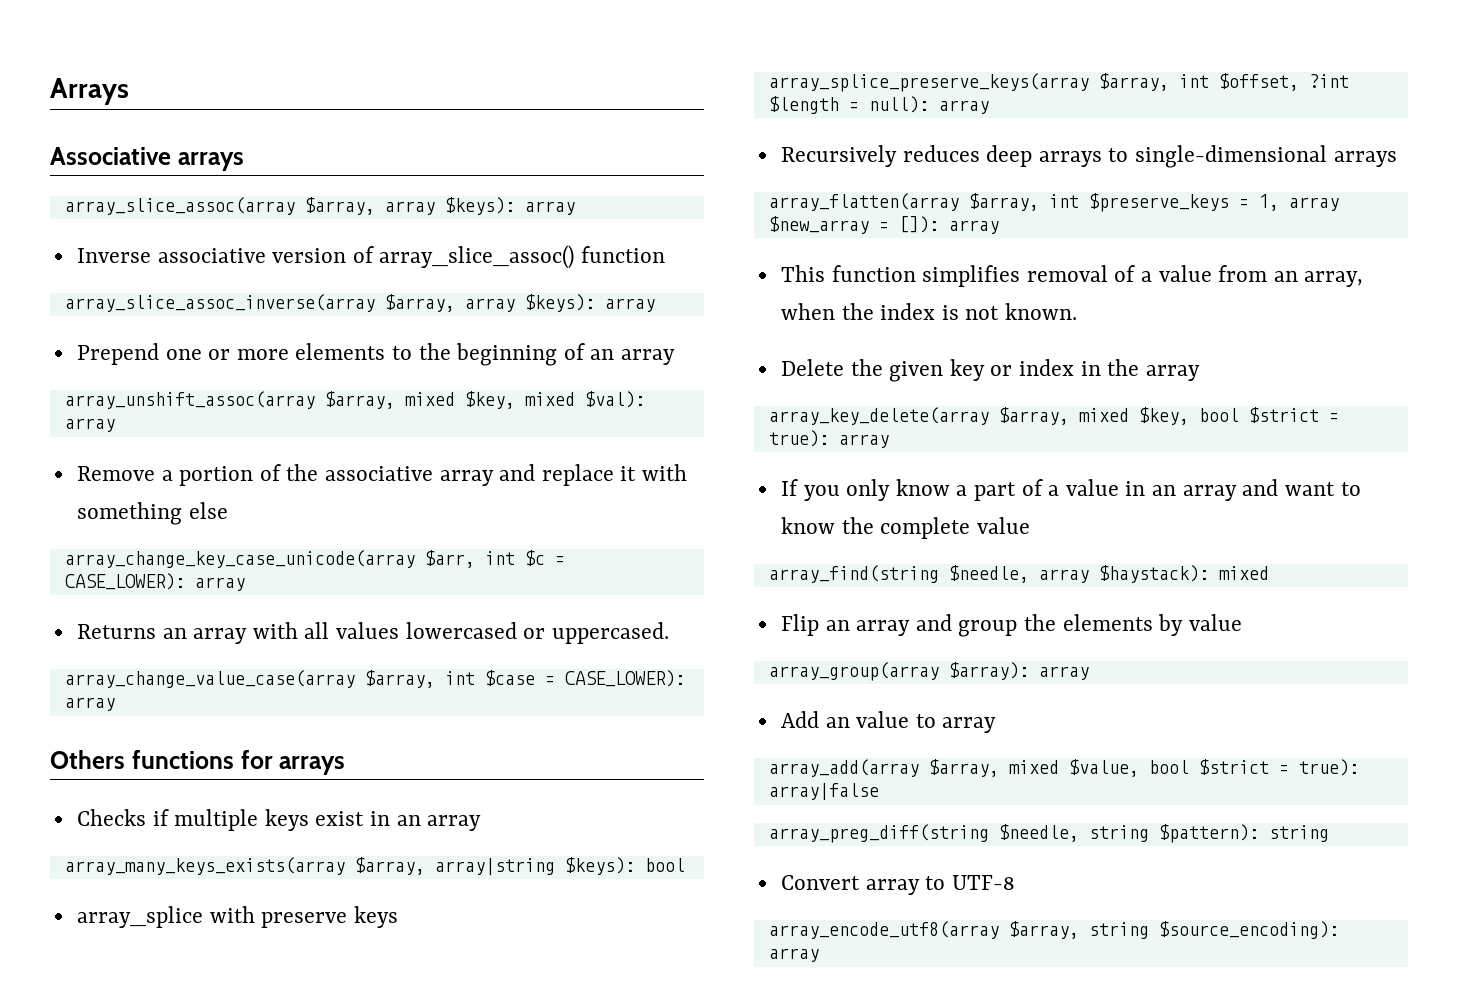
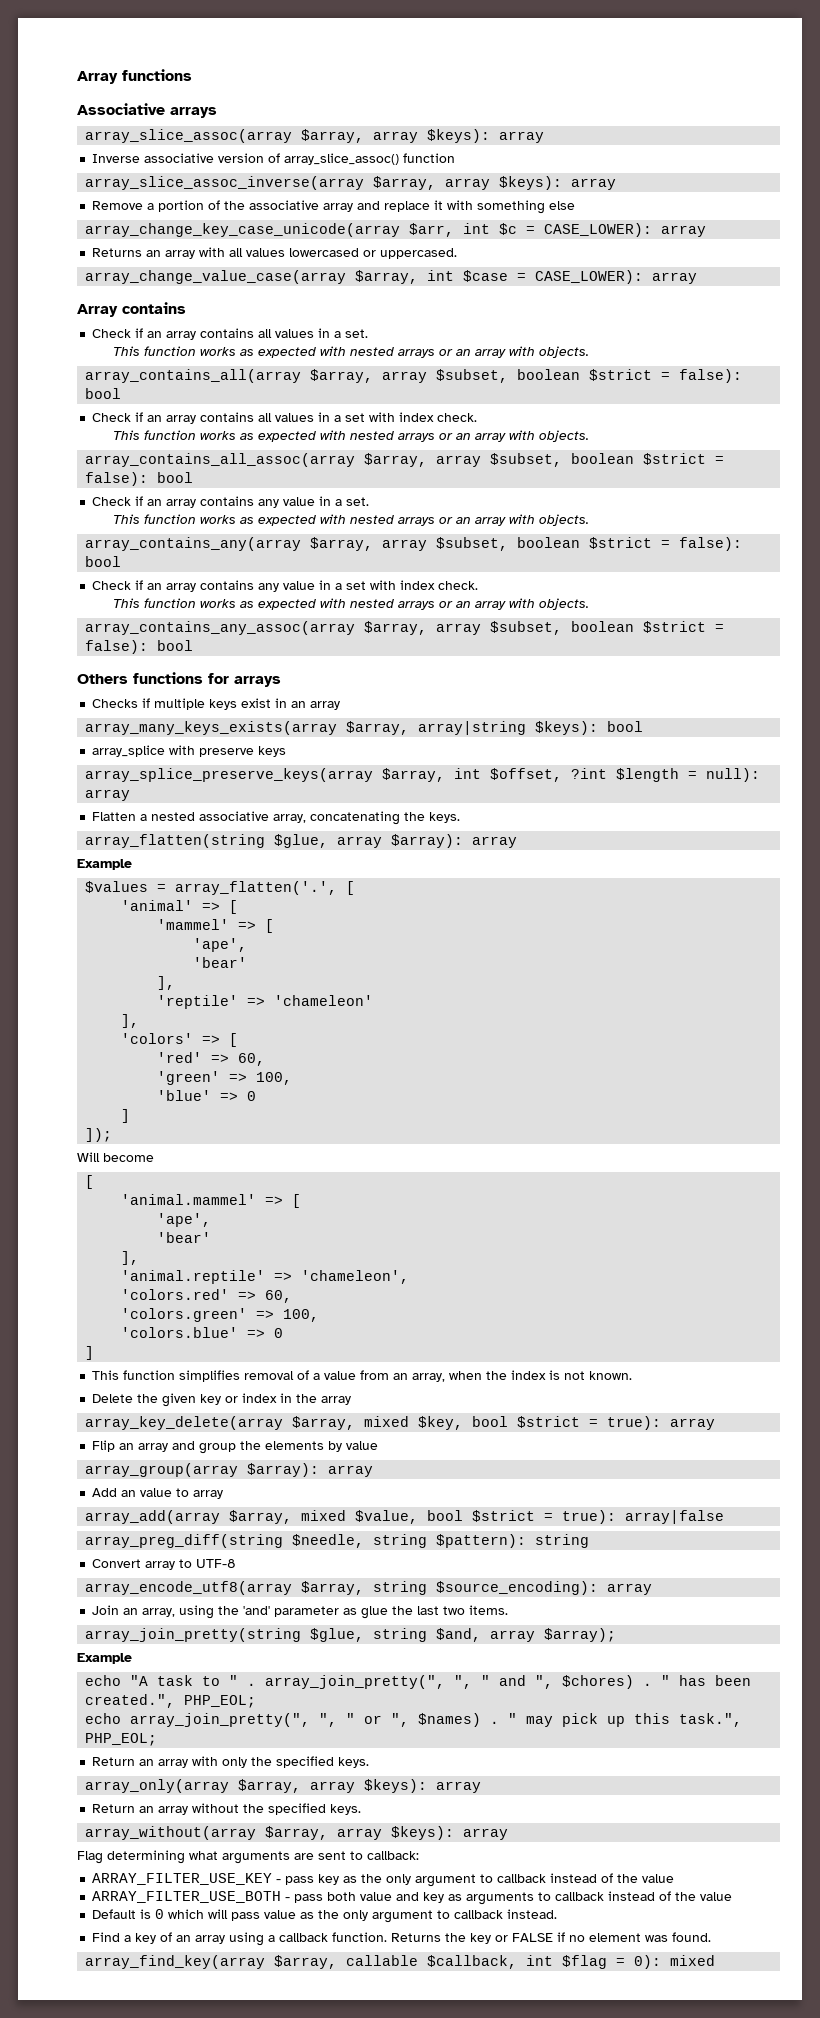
- Arrays
+ Array functions
- Prepend one or more elements to the beginning of an array
- array_unshift_assoc(array $array, mixed $key, mixed $val): array
+ Array contains
+ Check if an array contains all values in a set.
+ This function works as expected with nested arrays or an array with objects.
+ array_contains_all(array $array, array $subset, boolean $strict = false): bool
+ Check if an array contains all values in a set with index check.
+ This function works as expected with nested arrays or an array with objects.
+ array_contains_all_assoc(array $array, array $subset, boolean $strict = false): bool
+ Check if an array contains any value in a set.
+ This function works as expected with nested arrays or an array with objects.
+ array_contains_any(array $array, array $subset, boolean $strict = false): bool
+ Check if an array contains any value in a set with index check.
+ This function works as expected with nested arrays or an array with objects.
+ array_contains_any_assoc(array $array, array $subset, boolean $strict = false): bool
- Recursively reduces deep arrays to single-dimensional arrays
- array_flatten(array $array, int $preserve_keys = 1, array $new_array = []): array
+ Flatten a nested associative array, concatenating the keys.
+ array_flatten(string $glue, array $array): array
+ Example
+ $values = array_flatten('.', [
+ 'animal' => [
+ 'mammel' => [
+ 'ape',
+ 'bear'
+ ],
+ 'reptile' => 'chameleon'
+ ],
+ 'colors' => [
+ 'red' => 60,
+ 'green' => 100,
+ 'blue' => 0
+ ]
+ ]);
+ Will become
+ [
+ 'animal.mammel' => [
+ 'ape',
+ 'bear'
+ ],
+ 'animal.reptile' => 'chameleon',
+ 'colors.red' => 60,
+ 'colors.green' => 100,
+ 'colors.blue' => 0
+ ]
- If you only know a part of a value in an array and want to know the complete value
- array_find(string $needle, array $haystack): mixed
+ Join an array, using the 'and' parameter as glue the last two items.
+ array_join_pretty(string $glue, string $and, array $array);
+ Example
+ echo "A task to " . array_join_pretty(", ", " and ", $chores) . " has been created.", PHP_EOL;
+ echo array_join_pretty(", ", " or ", $names) . " may pick up this task.", PHP_EOL;
+ Return an array with only the specified keys.
+ array_only(array $array, array $keys): array
+ Return an array without the specified keys.
+ array_without(array $array, array $keys): array
+ Flag determining what arguments are sent to callback:
+ ARRAY_FILTER_USE_KEY - pass key as the only argument to callback instead of the value
+ ARRAY_FILTER_USE_BOTH - pass both value and key as arguments to callback instead of the value
+ Default is 0 which will pass value as the only argument to callback instead.
+ Find a key of an array using a callback function. Returns the key or FALSE if no element was found.
+ array_find_key(array $array, callable $callback, int $flag = 0): mixed

